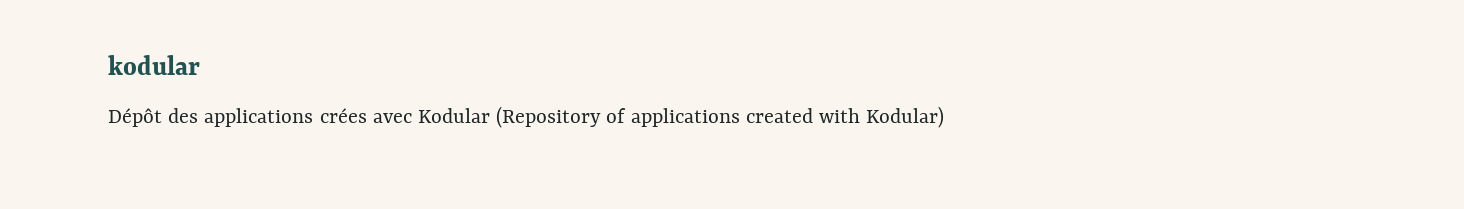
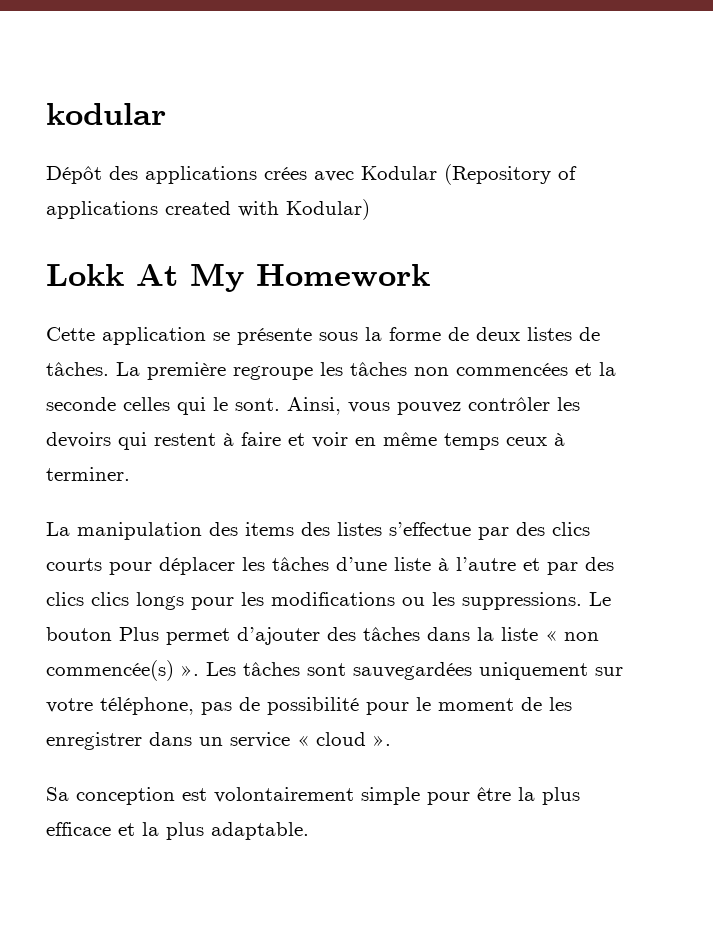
+ Lokk At My Homework
+ Cette application se présente sous la forme de deux listes de tâches. La première regroupe les tâches non commencées et la seconde celles qui le sont. Ainsi, vous pouvez contrôler les devoirs qui restent à faire et voir en même temps ceux à terminer.
+ La manipulation des items des listes s’effectue par des clics courts pour déplacer les tâches d’une liste à l’autre et par des clics clics longs pour les modifications ou les suppressions. Le bouton Plus permet d’ajouter des tâches dans la liste « non commencée(s) ». Les tâches sont sauvegardées uniquement sur votre téléphone, pas de possibilité pour le moment de les enregistrer dans un service « cloud ».
+ Sa conception est volontairement simple pour être la plus efficace et la plus adaptable.

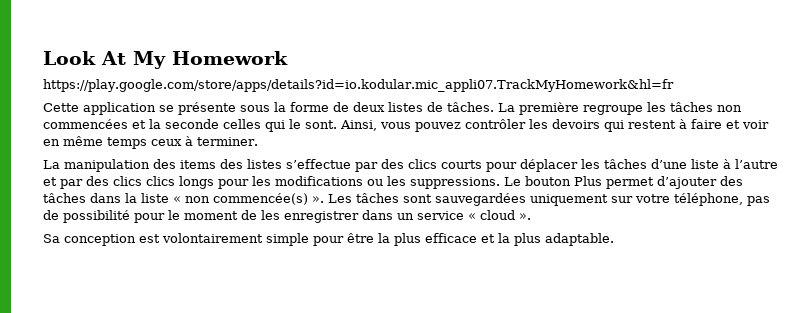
- kodular
- Dépôt des applications crées avec Kodular (Repository of applications created with Kodular)
- Lokk At My Homework
+ Look At My Homework
+ https://play.google.com/store/apps/details?id=io.kodular.mic_appli07.TrackMyHomework&hl=fr

